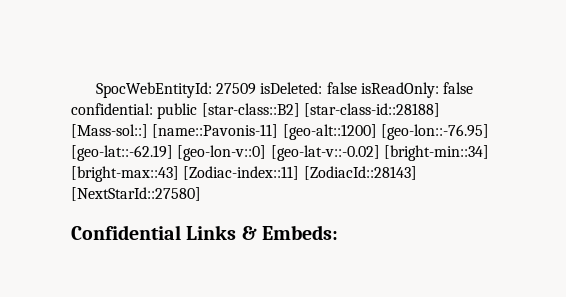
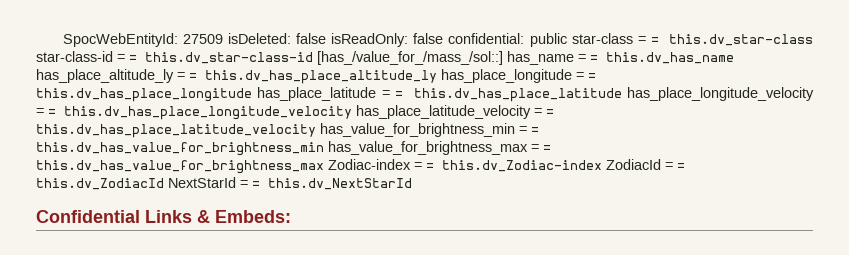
- SpocWebEntityId: 27509 isDeleted: false isReadOnly: false confidential: public [star-class::B2] [star-class-id::28188] [Mass-sol::] [name::Pavonis-11] [geo-alt::1200] [geo-lon::-76.95] [geo-lat::-62.19] [geo-lon-v::0] [geo-lat-v::-0.02] [bright-min::34] [bright-max::43] [Zodiac-index::11] [ZodiacId::28143] [NextStarId::27580]
+ SpocWebEntityId: 27509 isDeleted: false isReadOnly: false confidential: public star-class = = this.dv_star-class star-class-id = = this.dv_star-class-id [has_/value_for_/mass_/sol::] has_name = = this.dv_has_name has_place_altitude_ly = = this.dv_has_place_altitude_ly has_place_longitude = = this.dv_has_place_longitude has_place_latitude = = this.dv_has_place_latitude has_place_longitude_velocity = = this.dv_has_place_longitude_velocity has_place_latitude_velocity = = this.dv_has_place_latitude_velocity has_value_for_brightness_min = = this.dv_has_value_for_brightness_min has_value_for_brightness_max = = this.dv_has_value_for_brightness_max Zodiac-index = = this.dv_Zodiac-index ZodiacId = = this.dv_ZodiacId NextStarId = = this.dv_NextStarId

